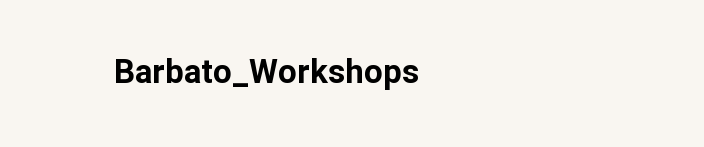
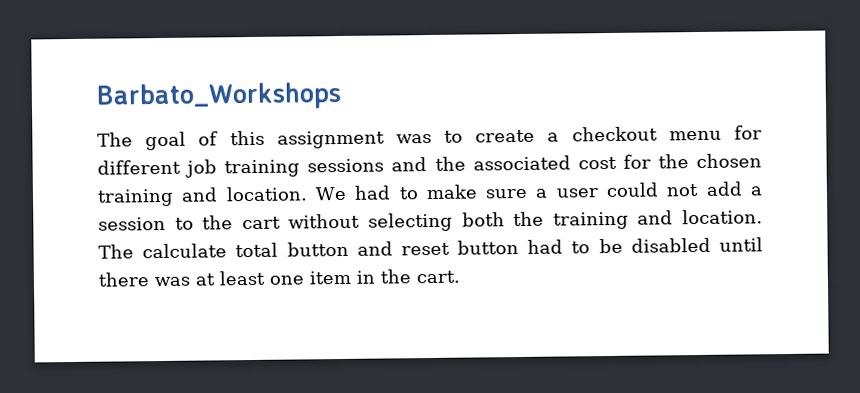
+ The goal of this assignment was to create a checkout menu for different job training sessions and the associated cost for the chosen training and location. We had to make sure a user could not add a session to the cart without selecting both the training and location. The calculate total button and reset button had to be disabled until there was at least one item in the cart.

